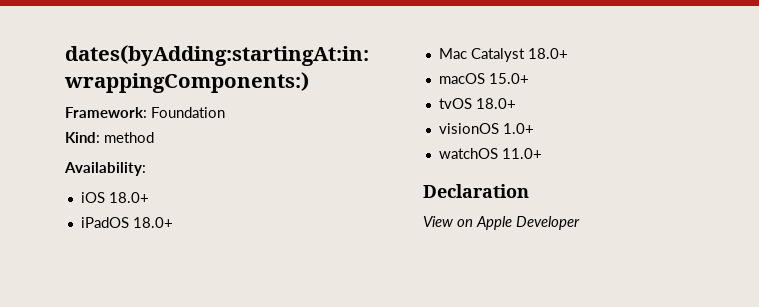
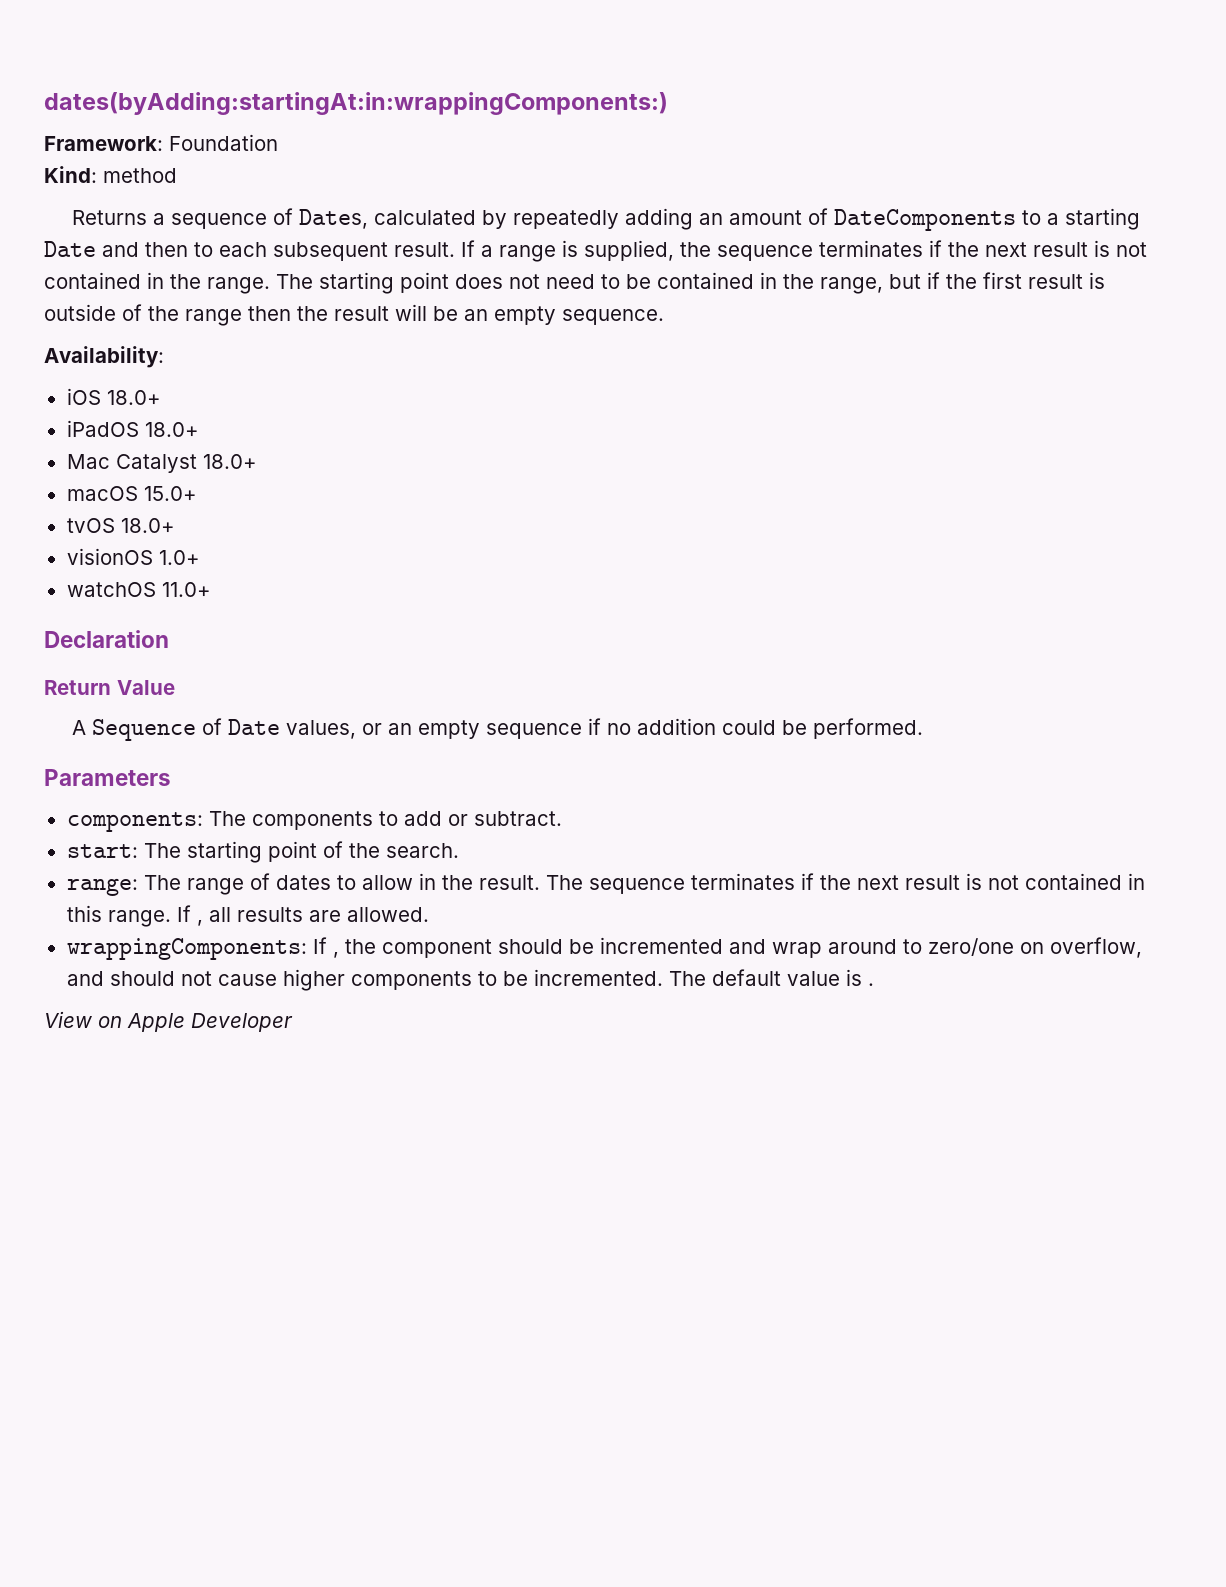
+ Returns a sequence of Dates, calculated by repeatedly adding an amount of DateComponents to a starting Date and then to each subsequent result. If a range is supplied, the sequence terminates if the next result is not contained in the range. The starting point does not need to be contained in the range, but if the first result is outside of the range then the result will be an empty sequence.
+ Return Value
+ A Sequence of Date values, or an empty sequence if no addition could be performed.
+ Parameters
+ components: The components to add or subtract.
+ start: The starting point of the search.
+ range: The range of dates to allow in the result. The sequence terminates if the next result is not contained in this range. If , all results are allowed.
+ wrappingComponents: If , the component should be incremented and wrap around to zero/one on overflow, and should not cause higher components to be incremented. The default value is .

